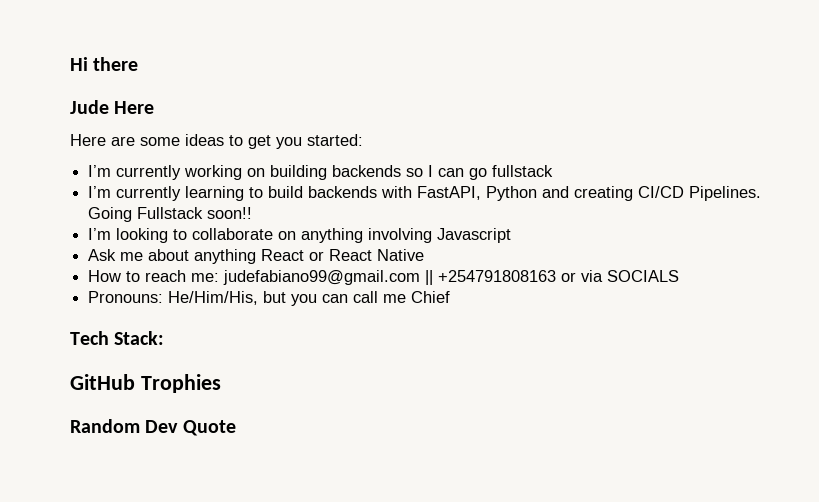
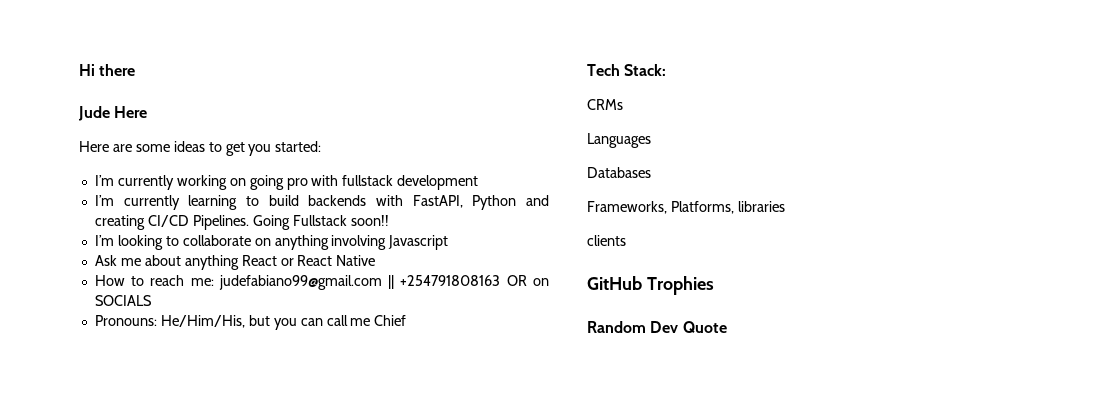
- I’m currently working on building backends so I can go fullstack
+ I’m currently working on going pro with fullstack development
- How to reach me: judefabiano99@gmail.com || +254791808163 or via SOCIALS
+ How to reach me: judefabiano99@gmail.com || +254791808163 OR on SOCIALS
+ CRMs
+ Languages
+ Databases
+ Frameworks, Platforms, libraries
+ clients

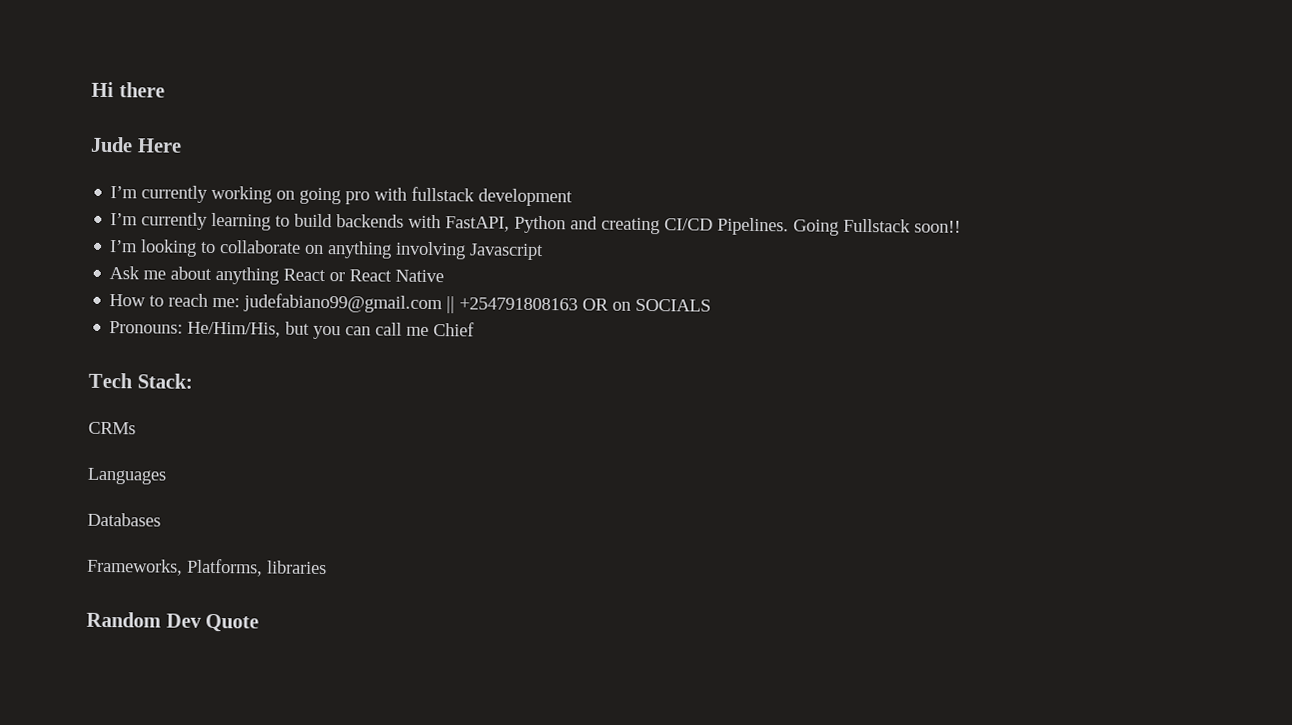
- Here are some ideas to get you started:
- clients
- GitHub Trophies

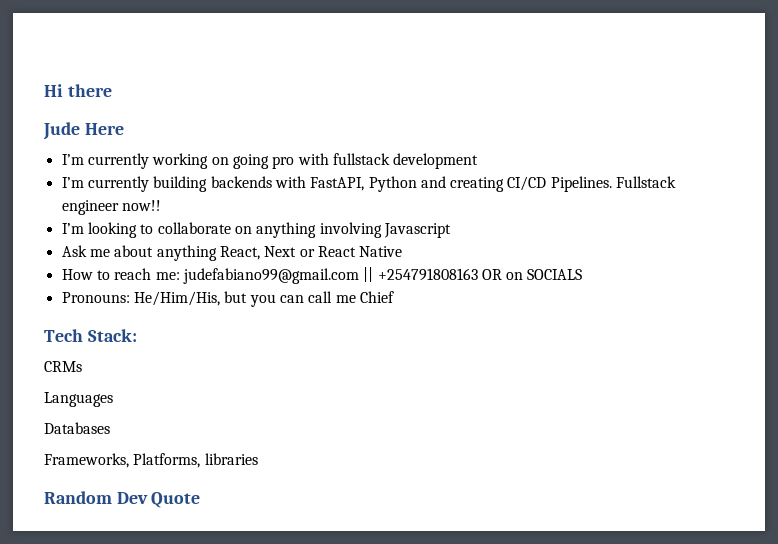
- I’m currently learning to build backends with FastAPI, Python and creating CI/CD Pipelines.
+ I’m currently building backends with FastAPI, Python and creating CI/CD Pipelines.
- Going Fullstack soon!!
+ Fullstack engineer now!!
- Ask me about anything React or React Native
+ Ask me about anything React, Next or React Native

